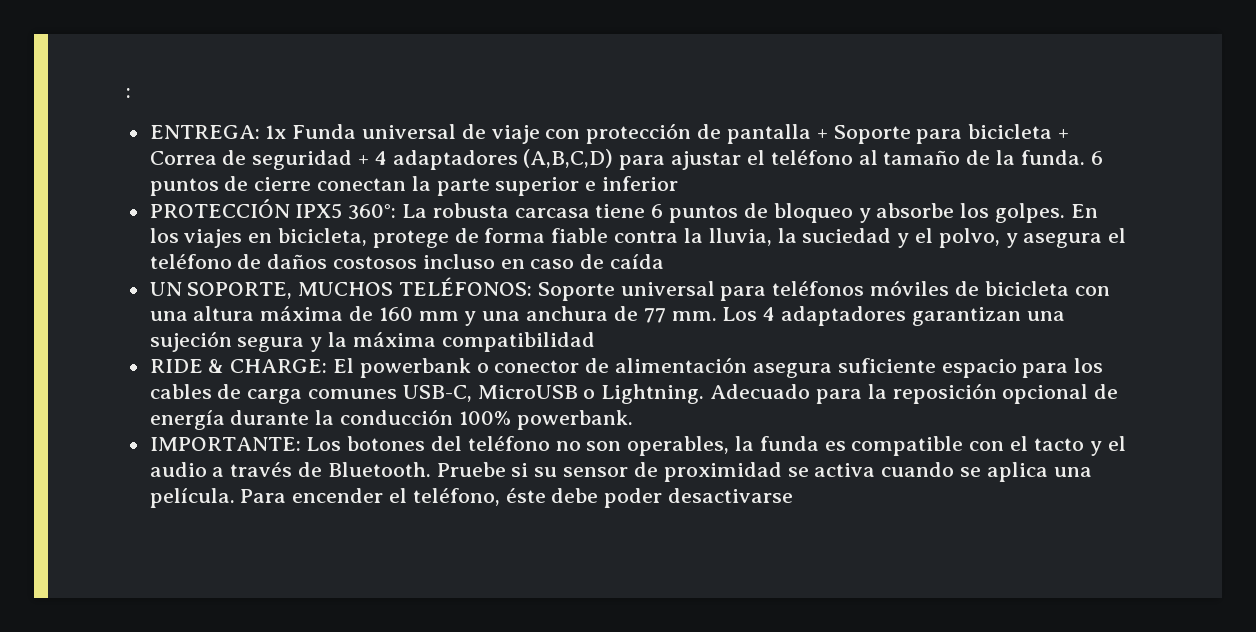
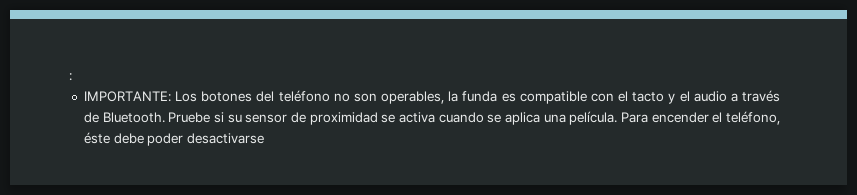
- ENTREGA: 1x Funda universal de viaje con protección de pantalla + Soporte para bicicleta + Correa de seguridad + 4 adaptadores (A,B,C,D) para ajustar el teléfono al tamaño de la funda. 6 puntos de cierre conectan la parte superior e inferior
- PROTECCIÓN IPX5 360°: La robusta carcasa tiene 6 puntos de bloqueo y absorbe los golpes. En los viajes en bicicleta, protege de forma fiable contra la lluvia, la suciedad y el polvo, y asegura el teléfono de daños costosos incluso en caso de caída
- UN SOPORTE, MUCHOS TELÉFONOS: Soporte universal para teléfonos móviles de bicicleta con una altura máxima de 160 mm y una anchura de 77 mm. Los 4 adaptadores garantizan una sujeción segura y la máxima compatibilidad
- RIDE & CHARGE: El powerbank o conector de alimentación asegura suficiente espacio para los cables de carga comunes USB-C, MicroUSB o Lightning. Adecuado para la reposición opcional de energía durante la conducción 100% powerbank.

